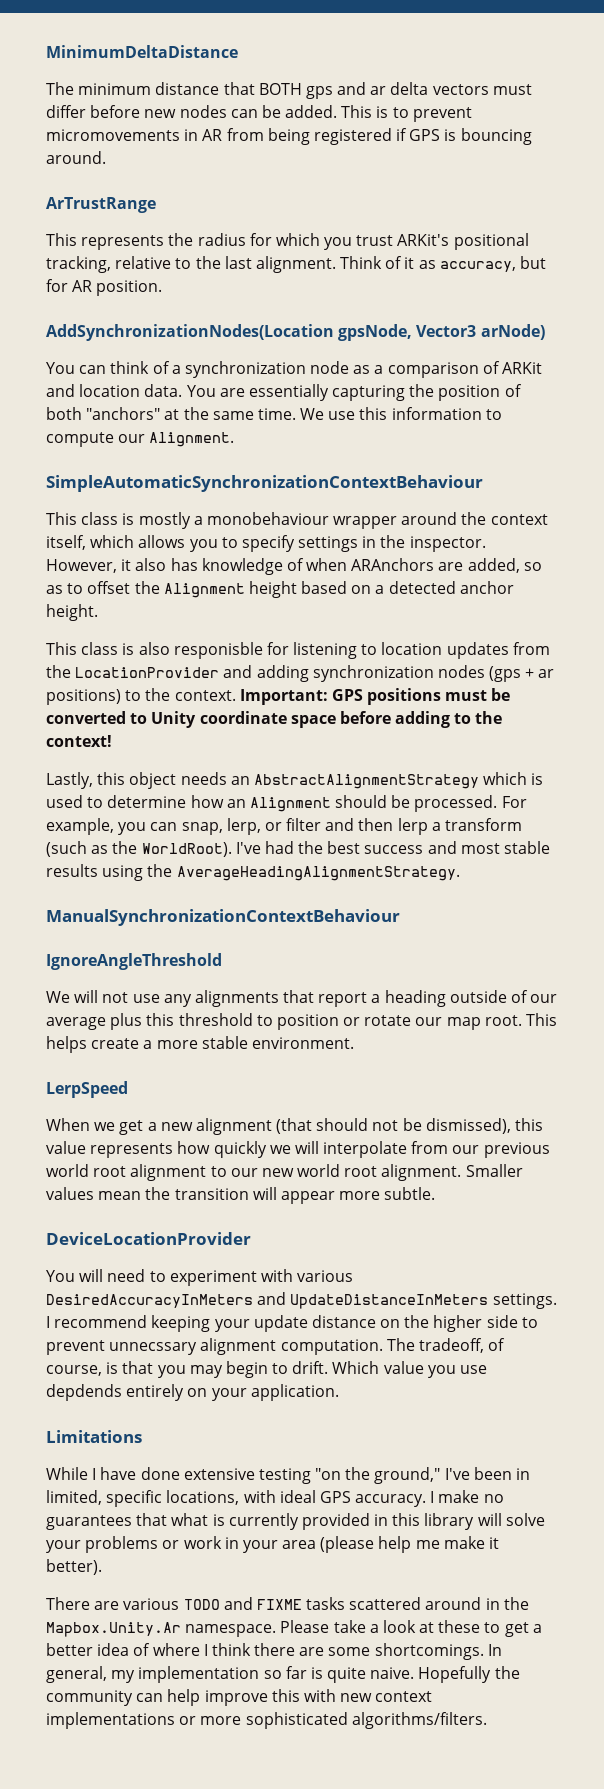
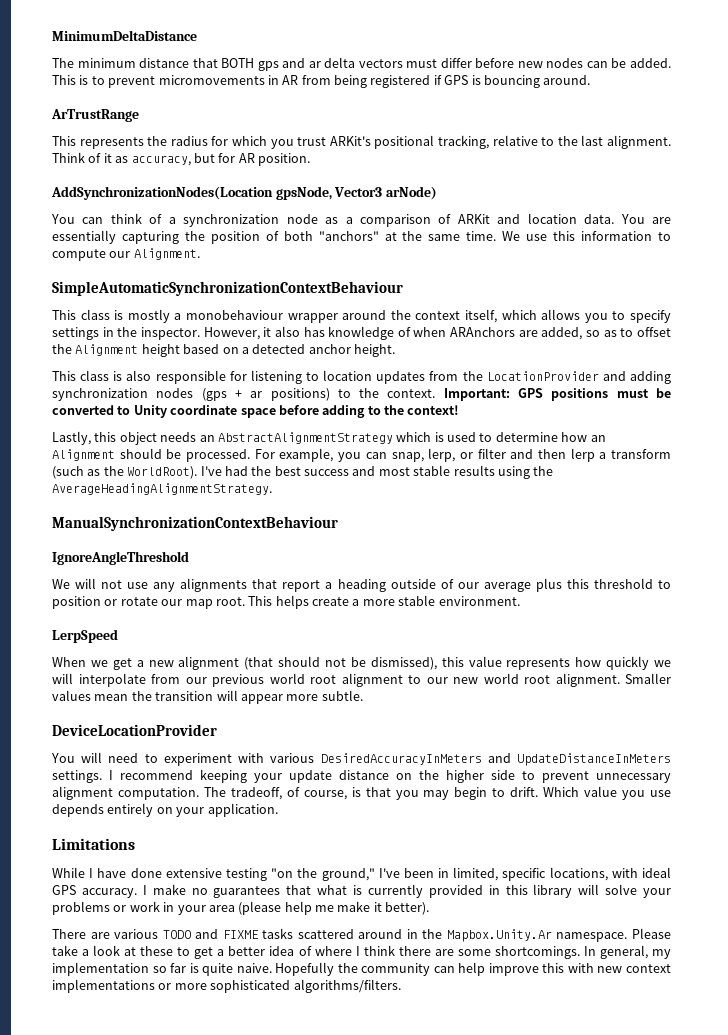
- This class is also responisble for listening to location updates from the LocationProvider and adding synchronization nodes (gps + ar positions) to the context.
+ This class is also responsible for listening to location updates from the LocationProvider and adding synchronization nodes (gps + ar positions) to the context.
- I recommend keeping your update distance on the higher side to prevent unnecssary alignment computation.
+ I recommend keeping your update distance on the higher side to prevent unnecessary alignment computation.
- Which value you use depdends entirely on your application.
+ Which value you use depends entirely on your application.

